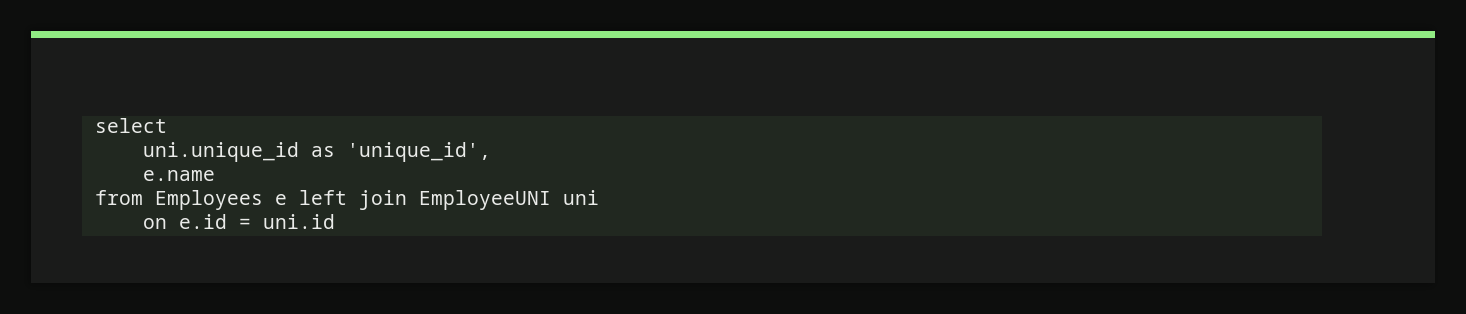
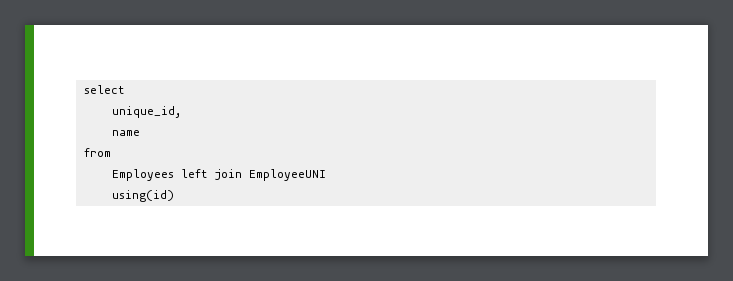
- uni.unique_id as 'unique_id',
- e.name
+ unique_id,
+ name
- from Employees e left join EmployeeUNI uni
- on e.id = uni.id
+ from
+ Employees left join EmployeeUNI
+ using(id)

